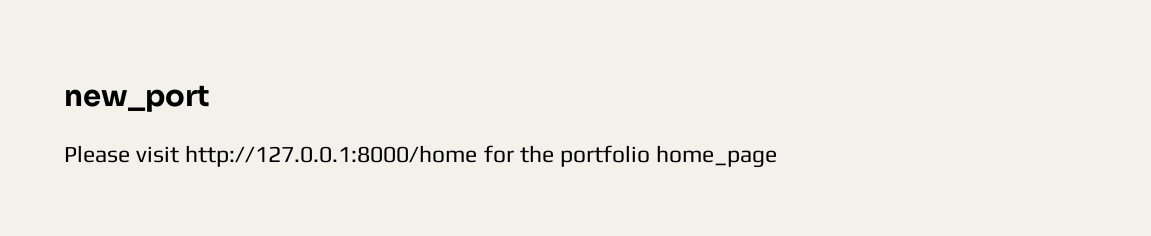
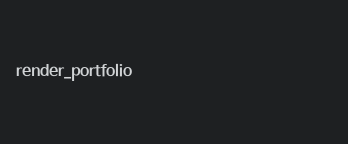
- new_port
- Please visit http://127.0.0.1:8000/home for the portfolio home_page
+ render_portfolio

